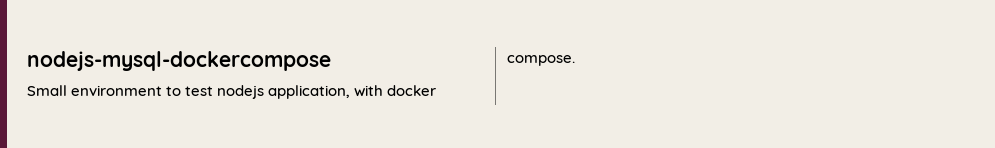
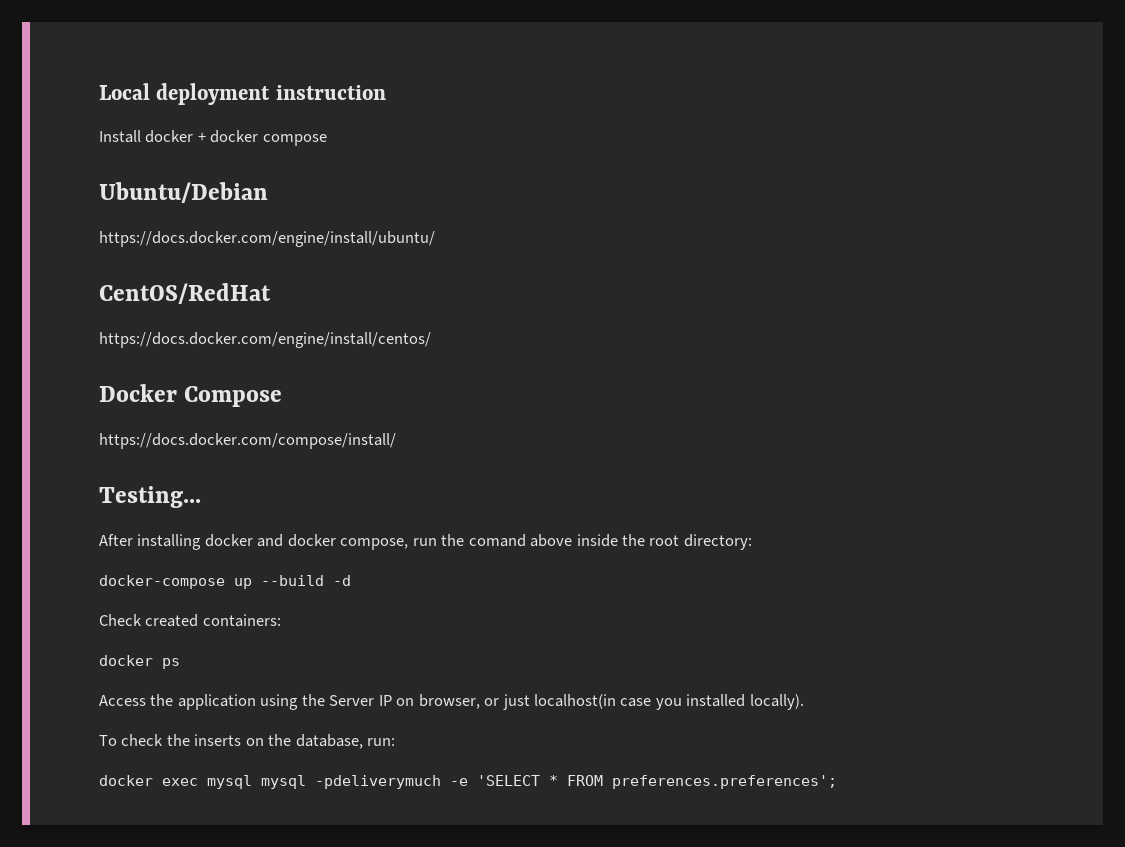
- nodejs-mysql-dockercompose
- Small environment to test nodejs application, with docker compose.
+ Local deployment instruction
+ Install docker + docker compose
+ Ubuntu/Debian
+ https://docs.docker.com/engine/install/ubuntu/
+ CentOS/RedHat
+ https://docs.docker.com/engine/install/centos/
+ Docker Compose
+ https://docs.docker.com/compose/install/
+ Testing...
+ After installing docker and docker compose, run the comand above inside the root directory:
+ docker-compose up --build -d
+ Check created containers:
+ docker ps
+ Access the application using the Server IP on browser, or just localhost(in case you installed locally).
+ To check the inserts on the database, run:
+ docker exec mysql mysql -pdeliverymuch -e 'SELECT * FROM preferences.preferences';

